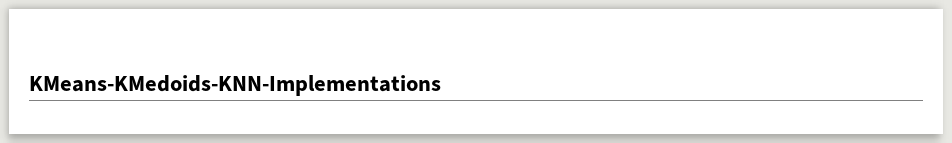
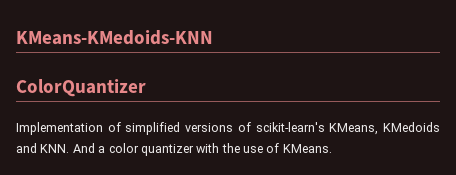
- KMeans-KMedoids-KNN-Implementations
+ KMeans-KMedoids-KNN
+ ColorQuantizer
+ Implementation of simplified versions of scikit-learn's KMeans, KMedoids and KNN. And a color quantizer with the use of KMeans.

